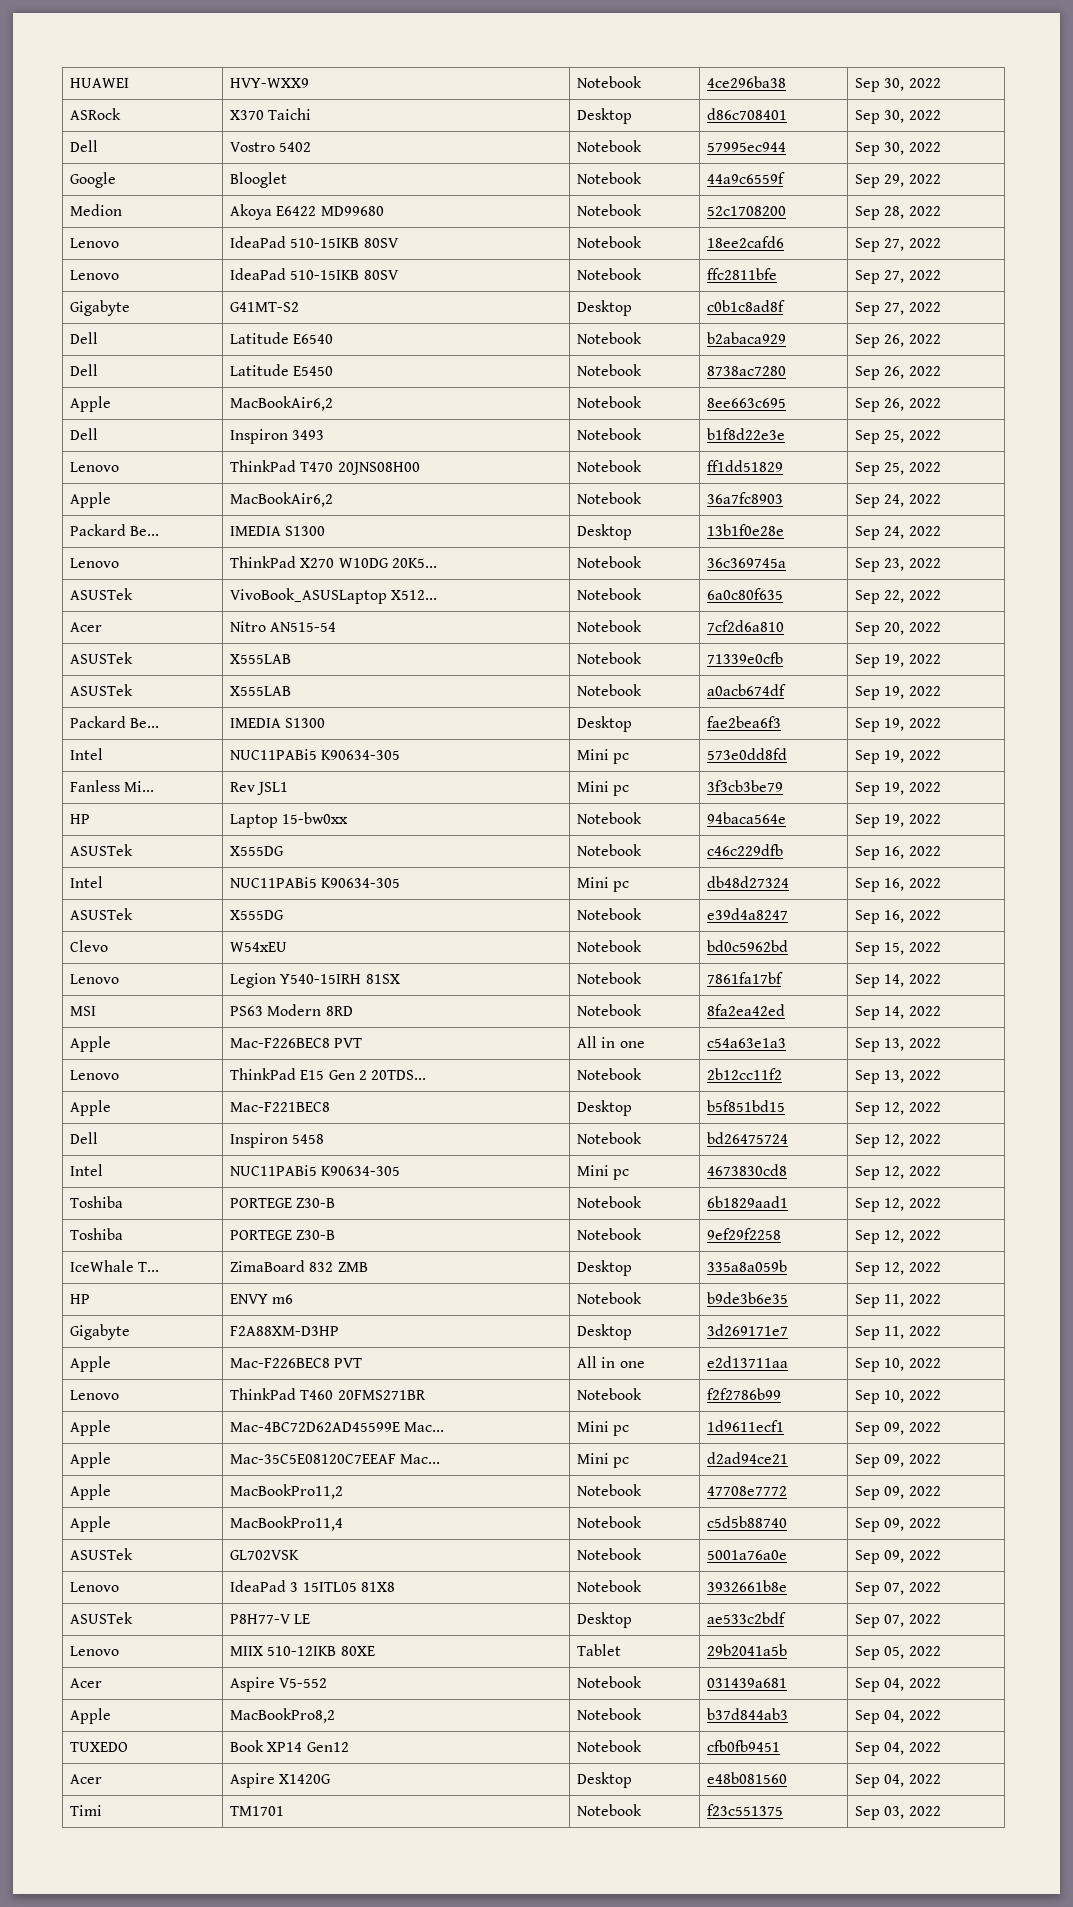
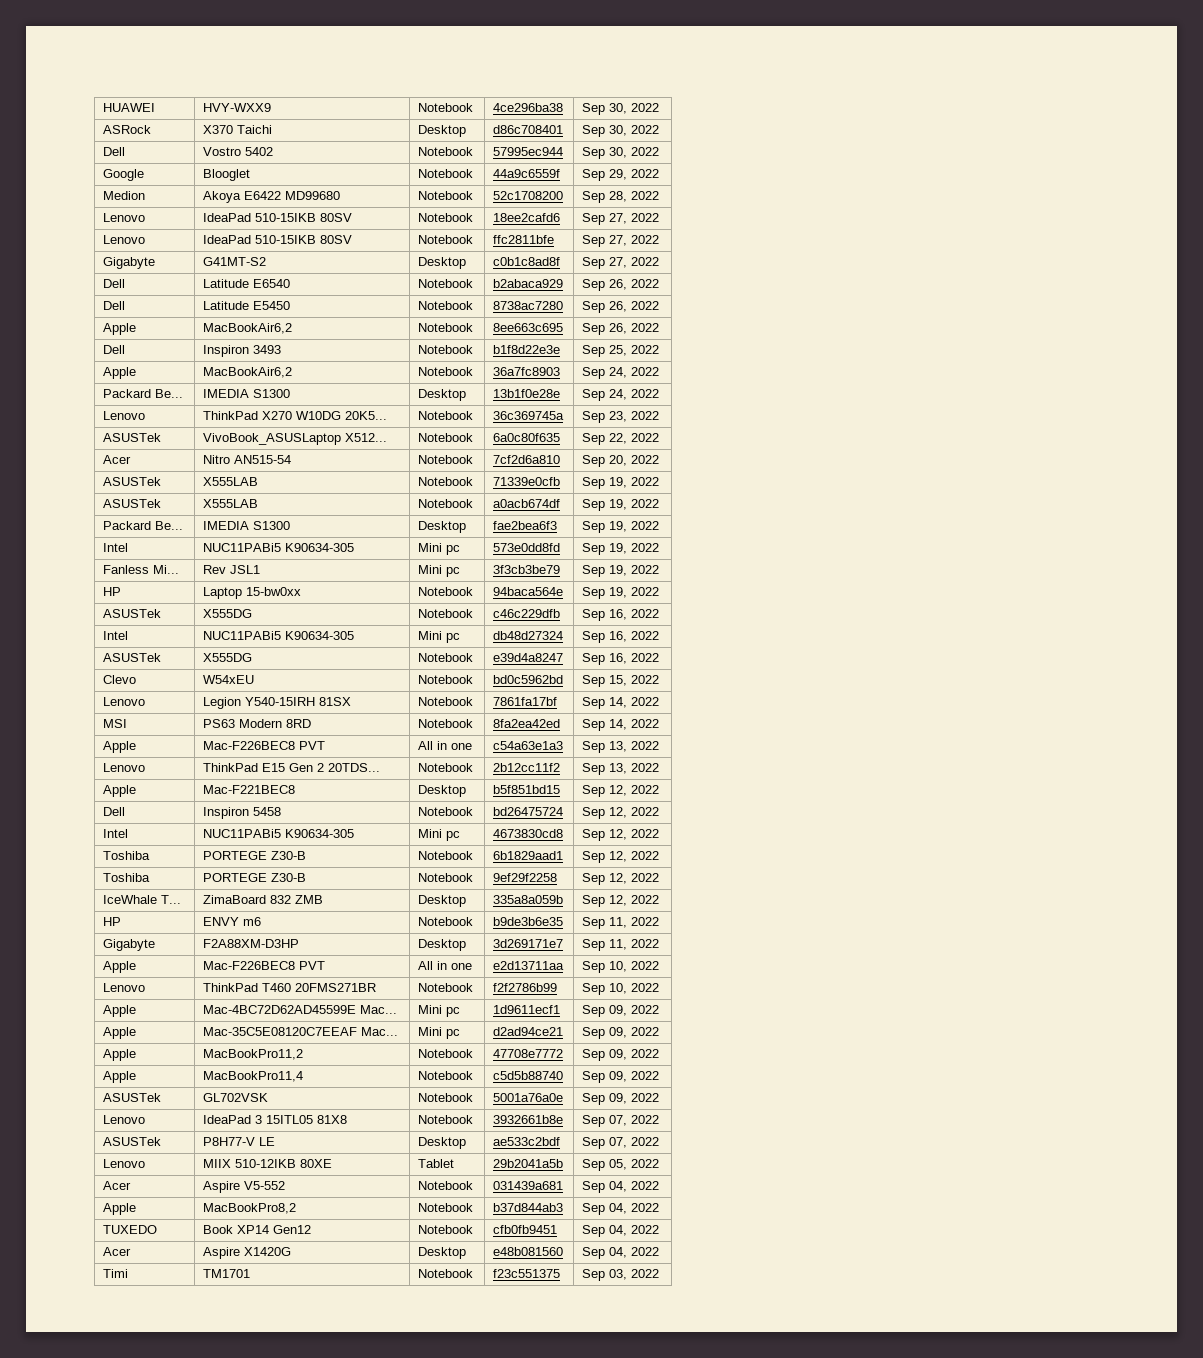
- Lenovo | ThinkPad T470 20JNS08H00 | Notebook | ff1dd51829 | Sep 25, 2022

